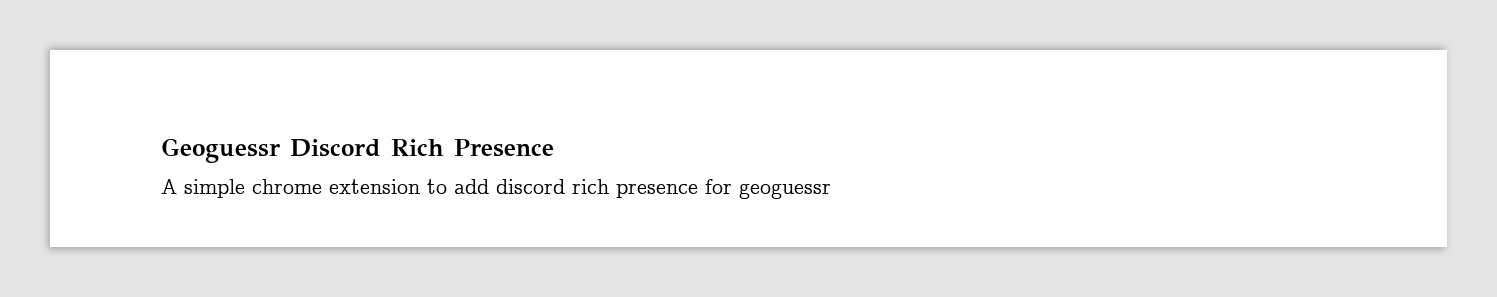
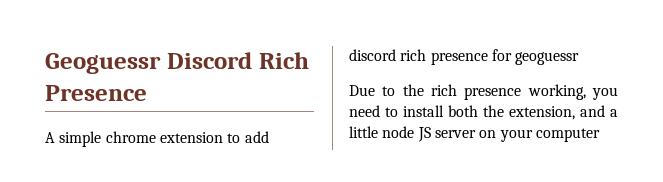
+ Due to the rich presence working, you need to install both the extension, and a little node JS server on your computer

